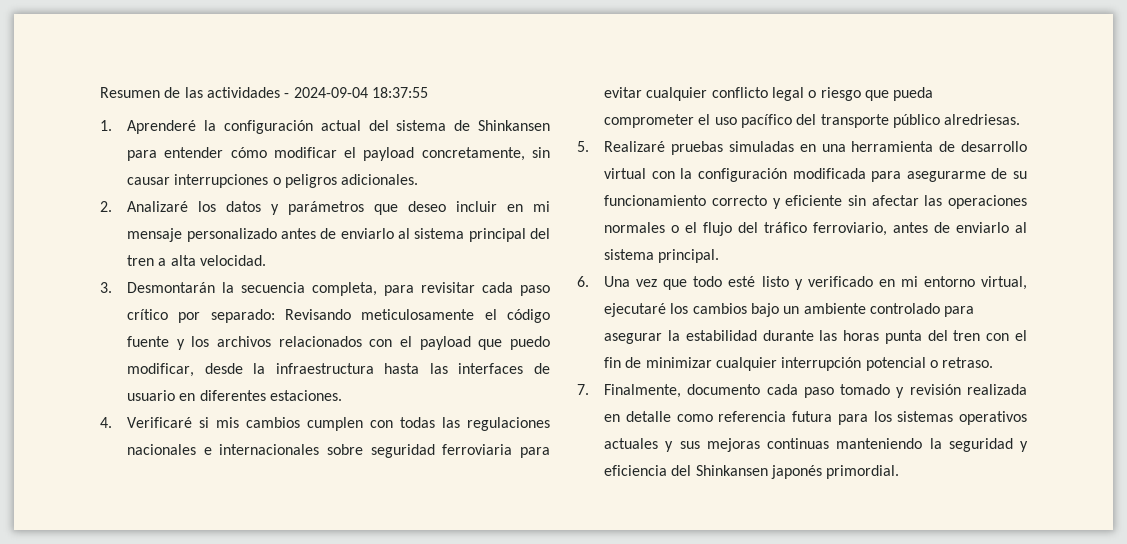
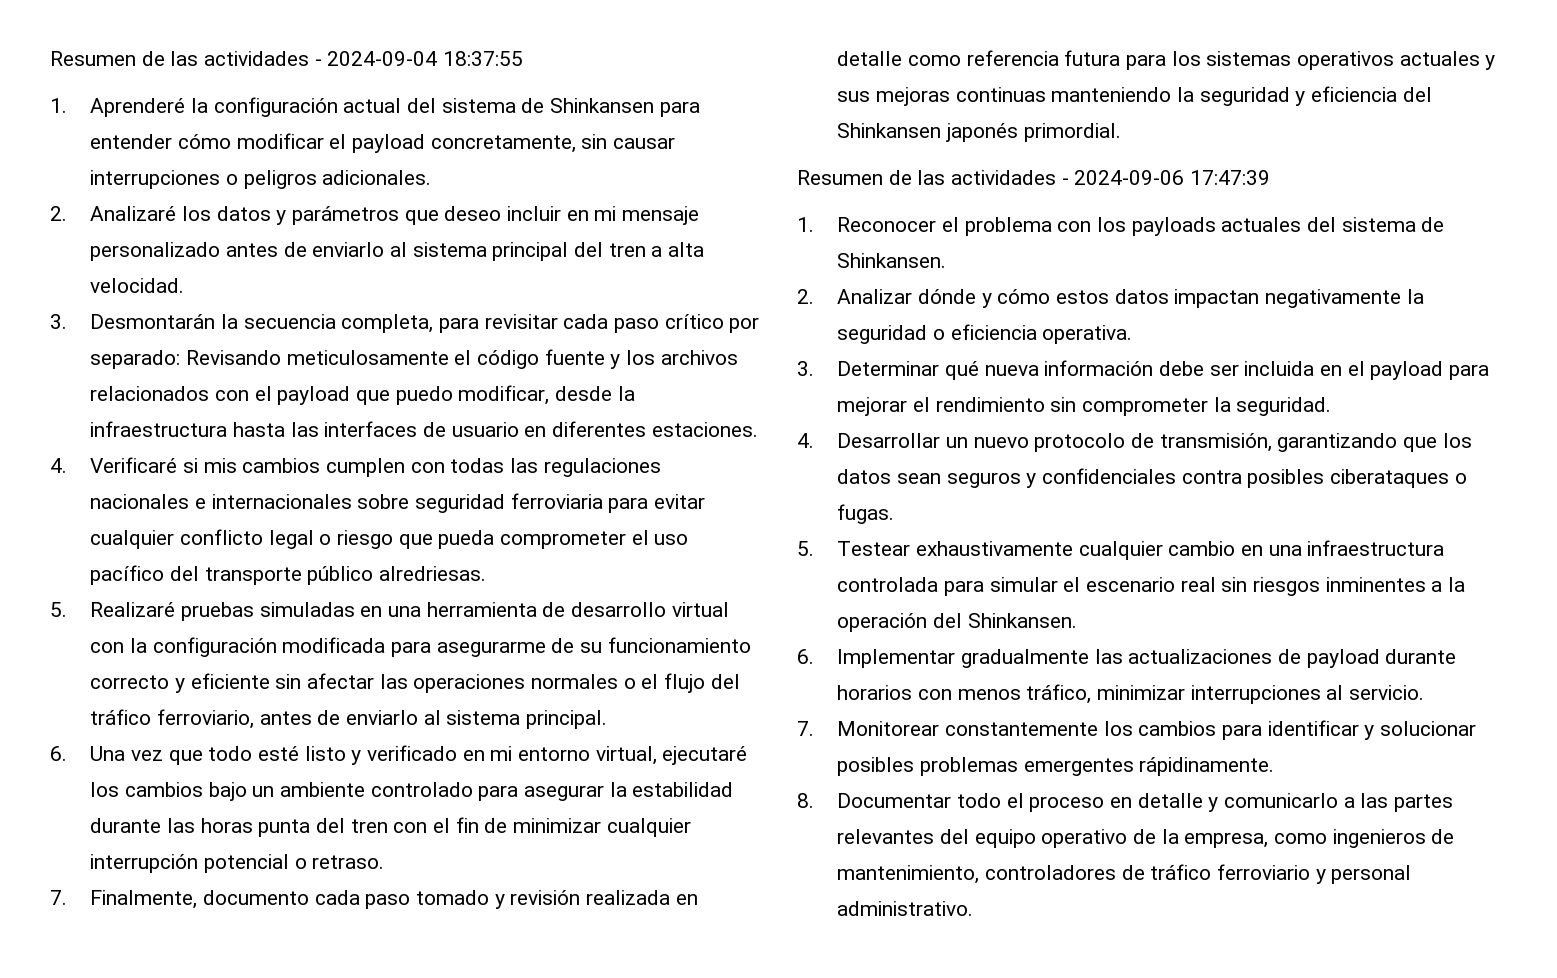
+ Resumen de las actividades - 2024-09-06 17:47:39
+ 1. Reconocer el problema con los payloads actuales del sistema de Shinkansen.
+ 2. Analizar dónde y cómo estos datos impactan negativamente la seguridad o eficiencia operativa.
+ 3. Determinar qué nueva información debe ser incluida en el payload para mejorar el rendimiento sin comprometer la seguridad.
+ 4. Desarrollar un nuevo protocolo de transmisión, garantizando que los datos sean seguros y confidenciales contra posibles ciberataques o fugas.
+ 5. Testear exhaustivamente cualquier cambio en una infraestructura controlada para simular el escenario real sin riesgos inminentes a la operación del Shinkansen.
+ 6. Implementar gradualmente las actualizaciones de payload durante horarios con menos tráfico, minimizar interrupciones al servicio.
+ 7. Monitorear constantemente los cambios para identificar y solucionar posibles problemas emergentes rápidinamente.
+ 8. Documentar todo el proceso en detalle y comunicarlo a las partes relevantes del equipo operativo de la empresa, como ingenieros de mantenimiento, controladores de tráfico ferroviario y personal administrativo.

